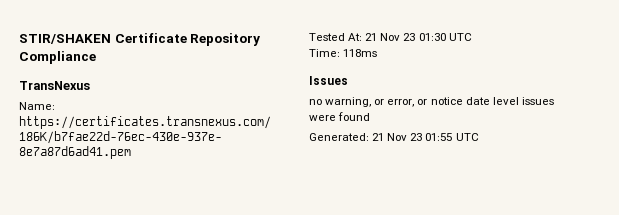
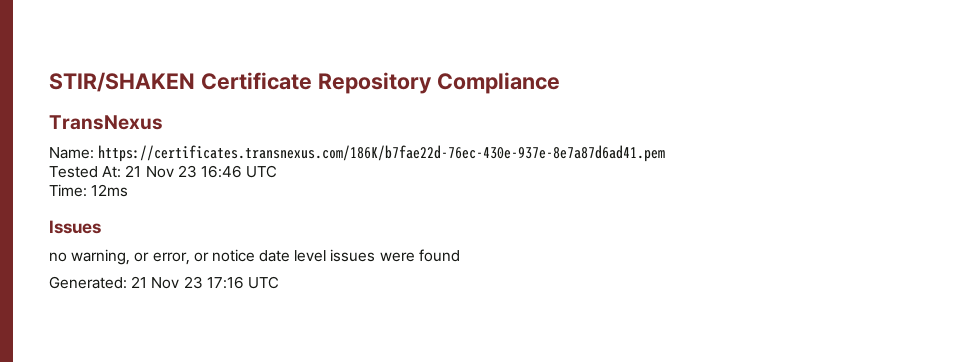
- Tested At: 21 Nov 23 01:30 UTC
+ Tested At: 21 Nov 23 16:46 UTC
- Time: 118ms
+ Time: 12ms
- Generated: 21 Nov 23 01:55 UTC
+ Generated: 21 Nov 23 17:16 UTC

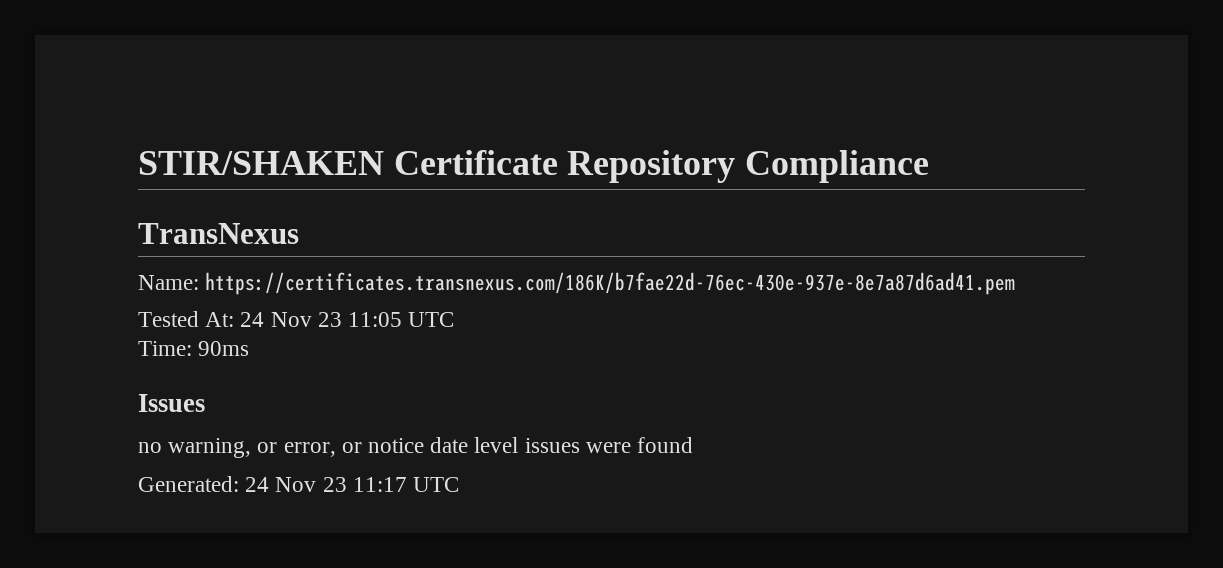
- Tested At: 21 Nov 23 16:46 UTC
+ Tested At: 24 Nov 23 11:05 UTC
- Time: 12ms
+ Time: 90ms
- Generated: 21 Nov 23 17:16 UTC
+ Generated: 24 Nov 23 11:17 UTC

